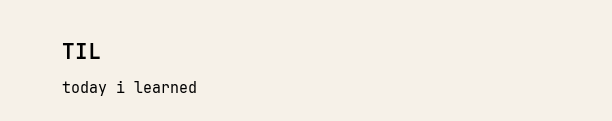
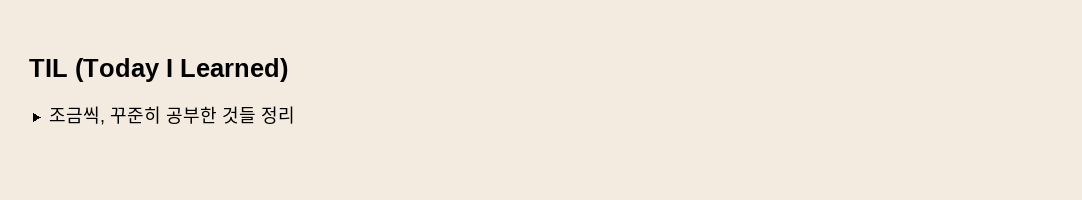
- TIL
- today i learned
+ TIL (Today I Learned)
+ 조금씩, 꾸준히 공부한 것들 정리

